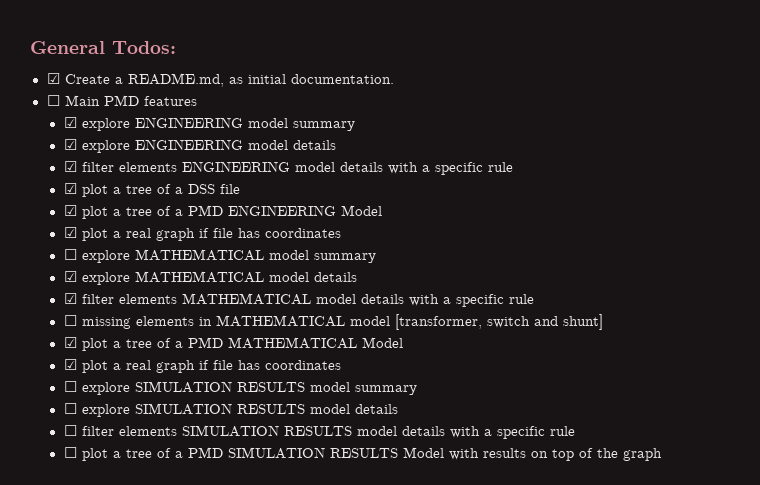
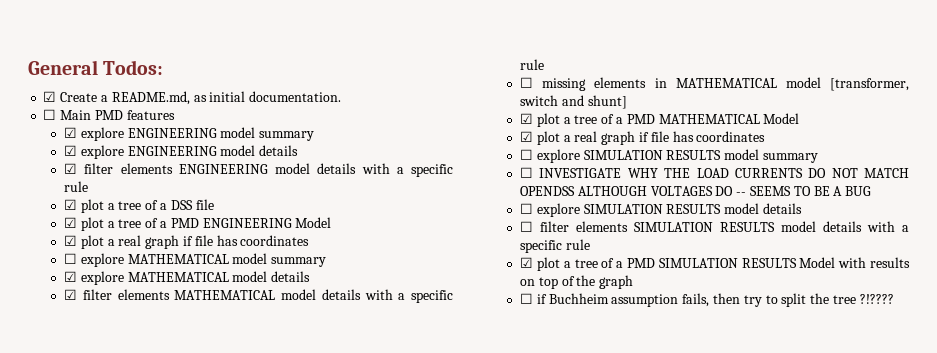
+ ☐ INVESTIGATE WHY THE LOAD CURRENTS DO NOT MATCH OPENDSS ALTHOUGH VOLTAGES DO -- SEEMS TO BE A BUG
- ☐ plot a tree of a PMD SIMULATION RESULTS Model with results on top of the graph
+ ☑ plot a tree of a PMD SIMULATION RESULTS Model with results on top of the graph
+ ☐ if Buchheim assumption fails, then try to split the tree ?!????

